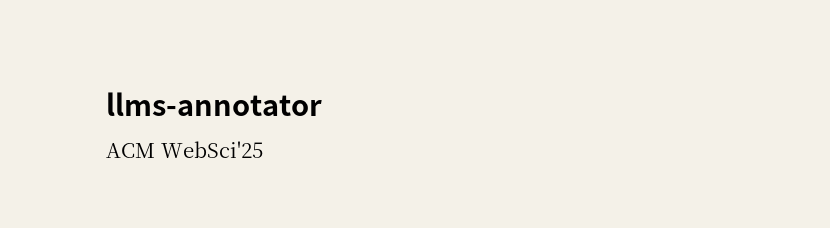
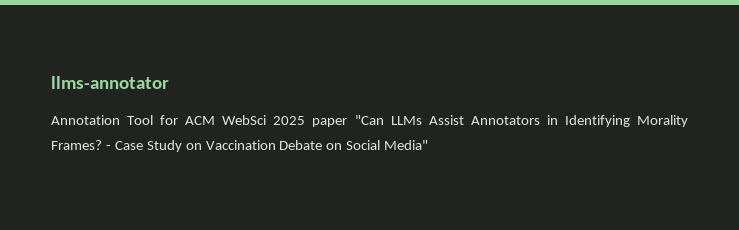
- ACM WebSci'25
+ Annotation Tool for ACM WebSci 2025 paper "Can LLMs Assist Annotators in Identifying Morality Frames? - Case Study on Vaccination Debate on Social Media"

